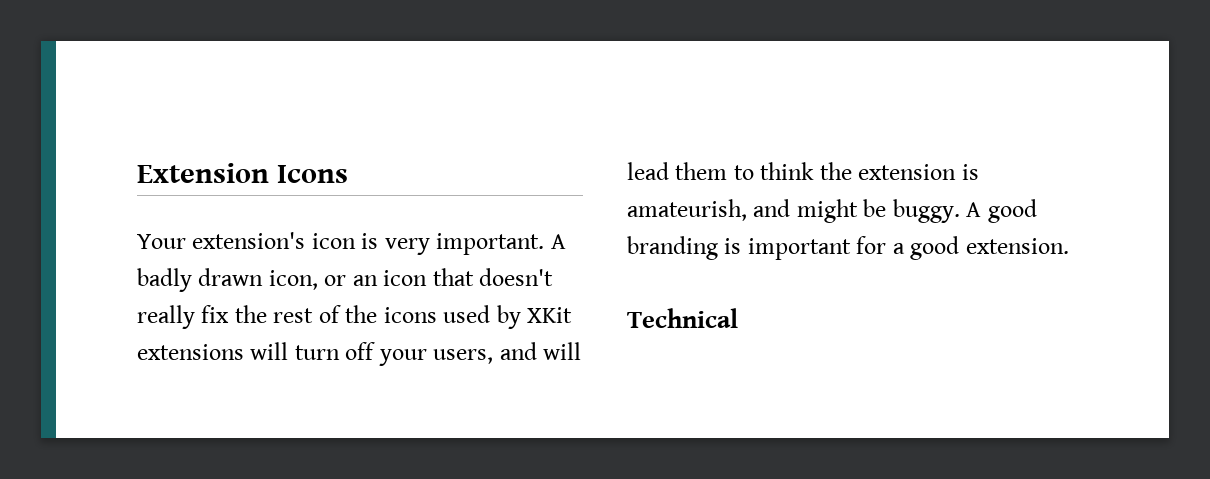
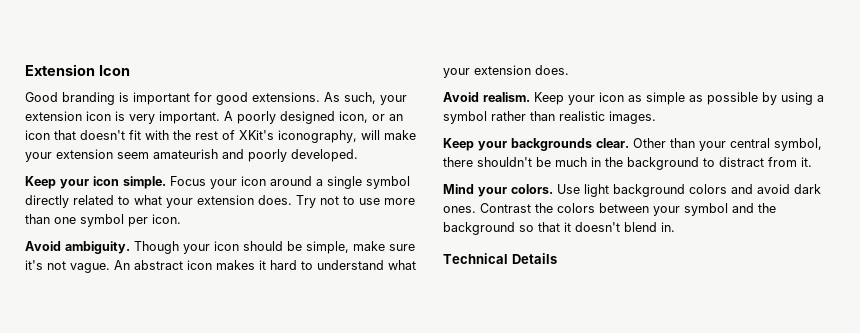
- Extension Icons
- Your extension's icon is very important.
+ Extension Icon
+ Good branding is important for good extensions. As such, your extension icon is very important.
- A badly drawn icon, or an icon that doesn't really fix the rest of the icons used by XKit extensions will turn off your users, and will lead them to think the extension is amateurish, and might be buggy. A good branding is important for a good extension.
+ A poorly designed icon, or an icon that doesn't fit with the rest of XKit's iconography, will make your extension seem amateurish and poorly developed.
+ Keep your icon simple. Focus your icon around a single symbol directly related to what your extension does. Try not to use more than one symbol per icon.
+ Avoid ambiguity. Though your icon should be simple, make sure it's not vague. An abstract icon makes it hard to understand what your extension does.
+ Avoid realism. Keep your icon as simple as possible by using a symbol rather than realistic images.
+ Keep your backgrounds clear. Other than your central symbol, there shouldn't be much in the background to distract from it.
+ Mind your colors. Use light background colors and avoid dark ones. Contrast the colors between your symbol and the background so that it doesn't blend in.
- Technical
+ Technical Details

